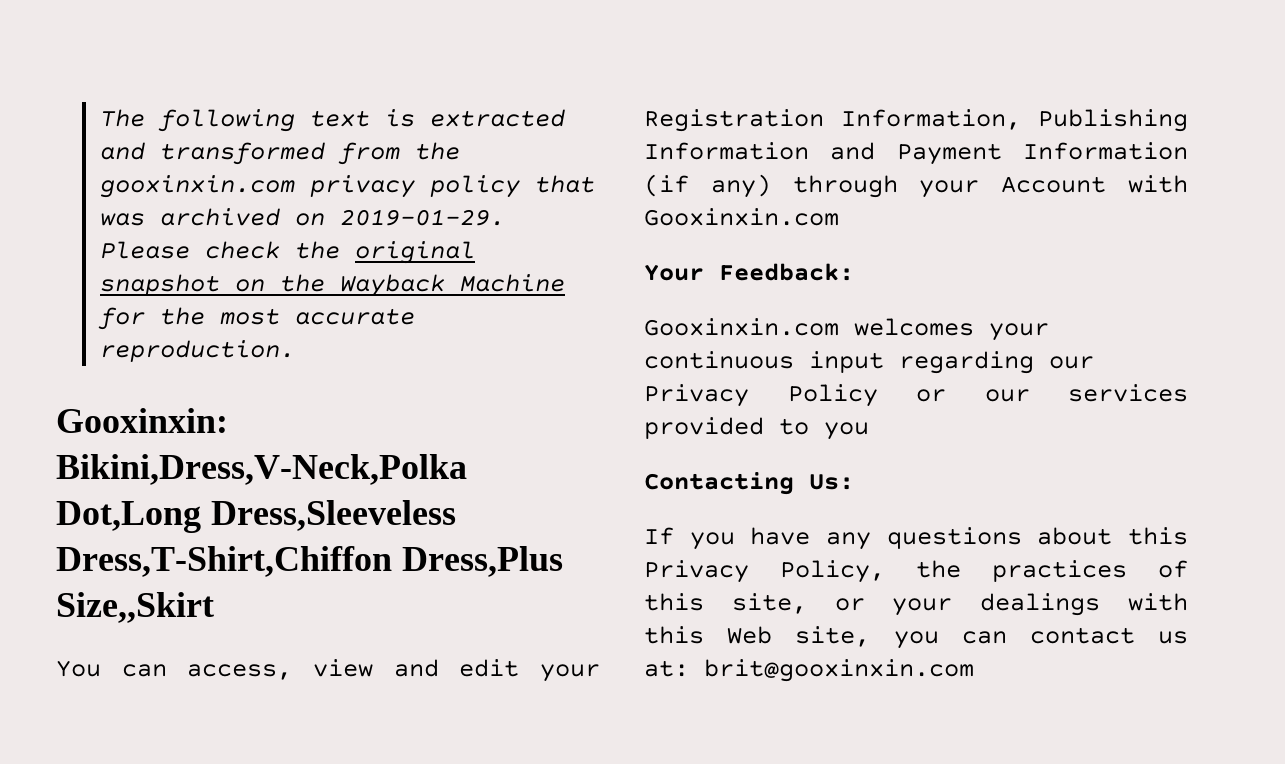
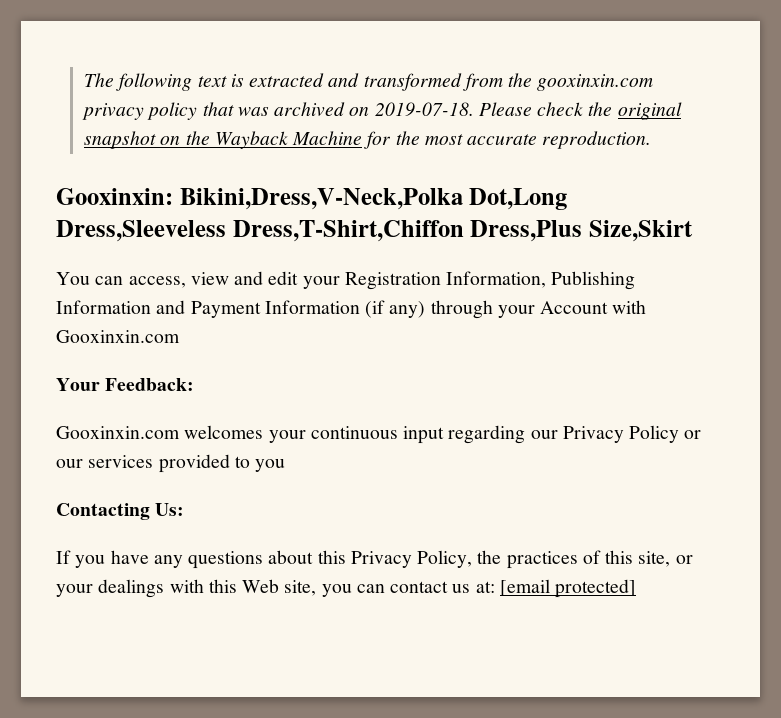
- The following text is extracted and transformed from the gooxinxin.com privacy policy that was archived on 2019-01-29.
+ The following text is extracted and transformed from the gooxinxin.com privacy policy that was archived on 2019-07-18.
- Gooxinxin: Bikini,Dress,V-Neck,Polka Dot,Long Dress,Sleeveless Dress,T-Shirt,Chiffon Dress,Plus Size,,Skirt
+ Gooxinxin: Bikini,Dress,V-Neck,Polka Dot,Long Dress,Sleeveless Dress,T-Shirt,Chiffon Dress,Plus Size,Skirt
- If you have any questions about this Privacy Policy, the practices of this site, or your dealings with this Web site, you can contact us at: brit@gooxinxin.com
+ If you have any questions about this Privacy Policy, the practices of this site, or your dealings with this Web site, you can contact us at: [email protected]

